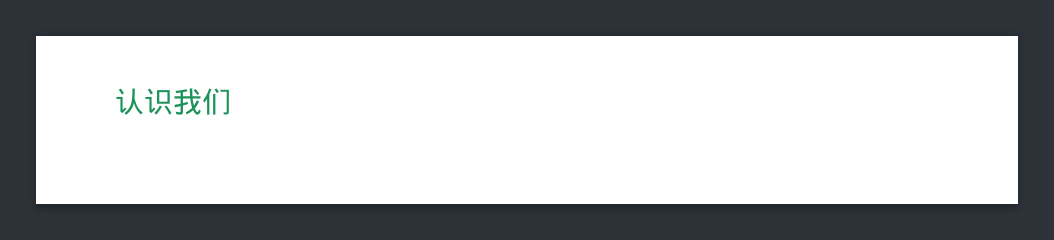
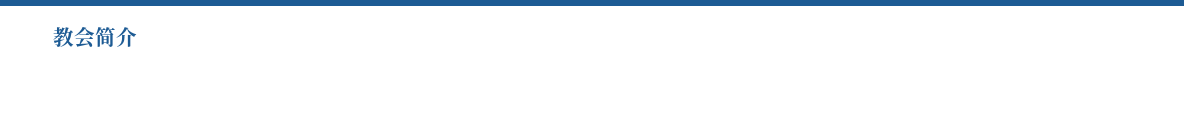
- 认识我们
+ 教会简介

